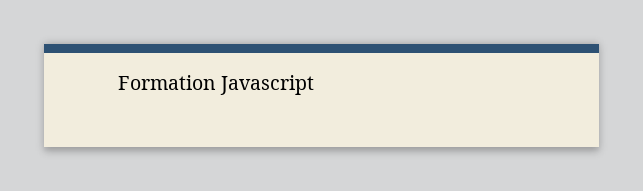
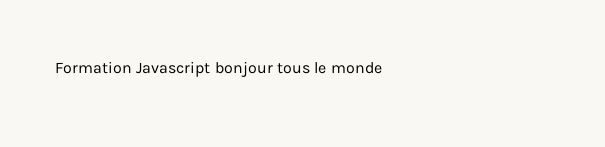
- Formation Javascript
+ Formation Javascript bonjour tous le monde

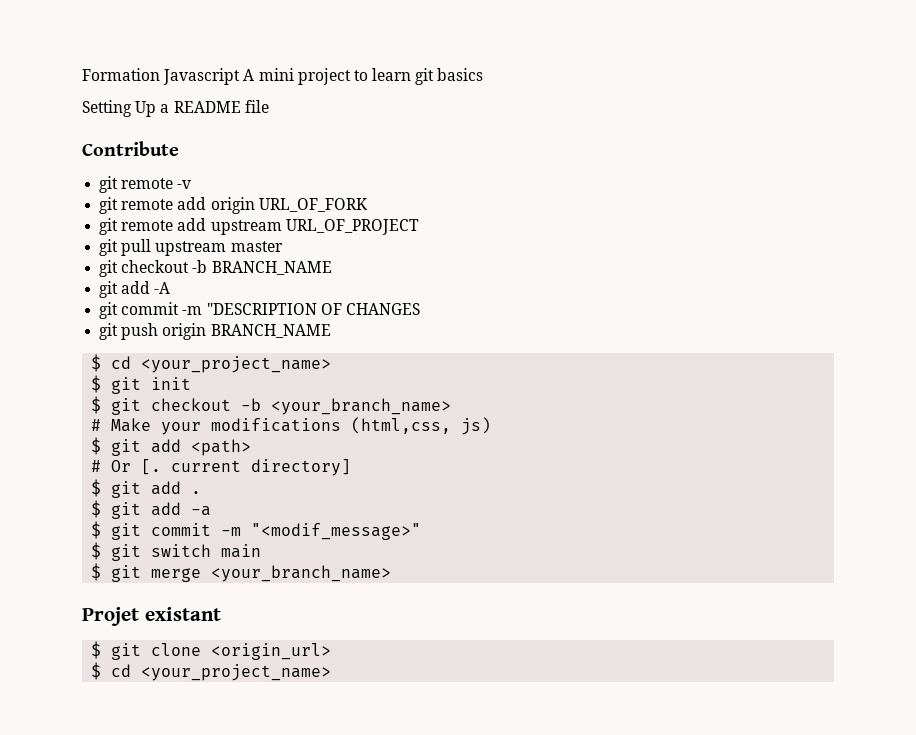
- Formation Javascript bonjour tous le monde
+ Formation Javascript A mini project to learn git basics
+ Setting Up a README file
+ Contribute
+ git remote -v
+ git remote add origin URL_OF_FORK
+ git remote add upstream URL_OF_PROJECT
+ git pull upstream master
+ git checkout -b BRANCH_NAME
+ git add -A
+ git commit -m "DESCRIPTION OF CHANGES
+ git push origin BRANCH_NAME
+ $ cd <your_project_name>
+ $ git init
+ $ git checkout -b <your_branch_name>
+ # Make your modifications (html,css, js)
+ $ git add <path>
+ # Or [. current directory]
+ $ git add .
+ $ git add -a
+ $ git commit -m "<modif_message>"
+ $ git switch main
+ $ git merge <your_branch_name>
+ Projet existant
+ $ git clone <origin_url>
+ $ cd <your_project_name>

